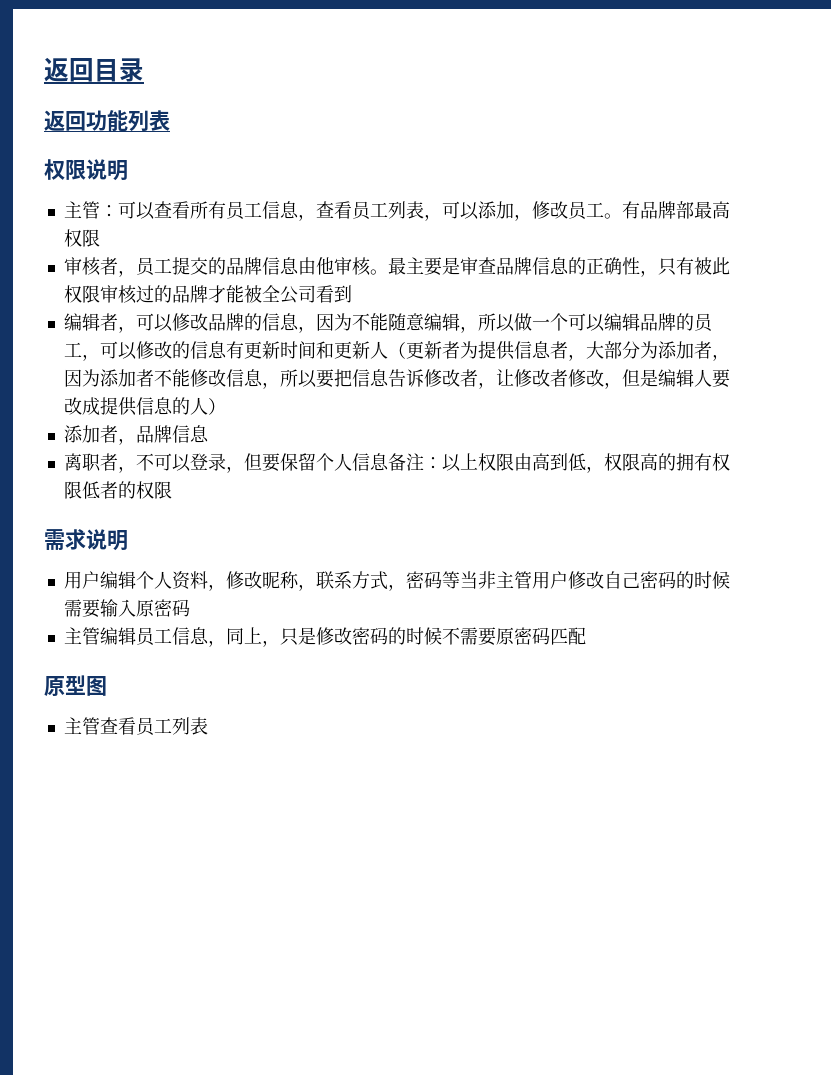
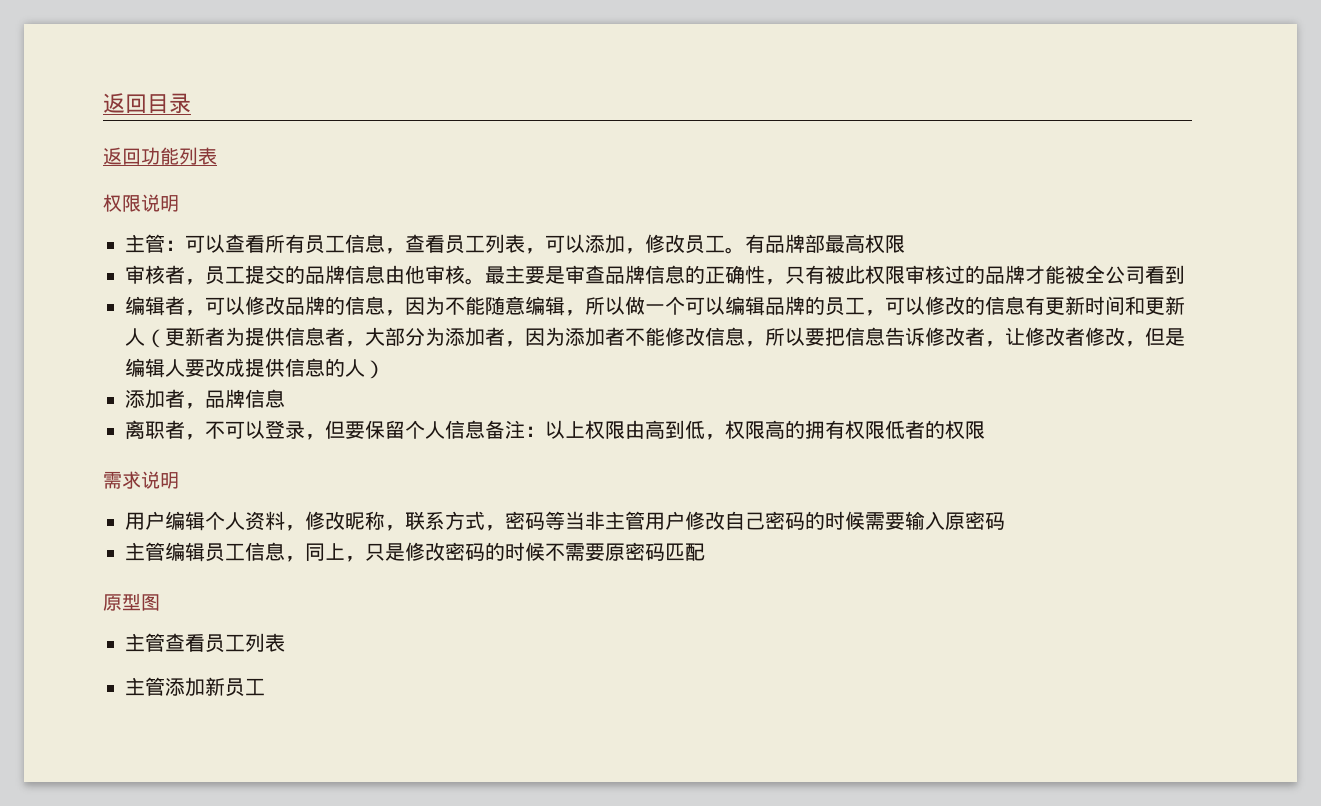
+ 主管添加新员工

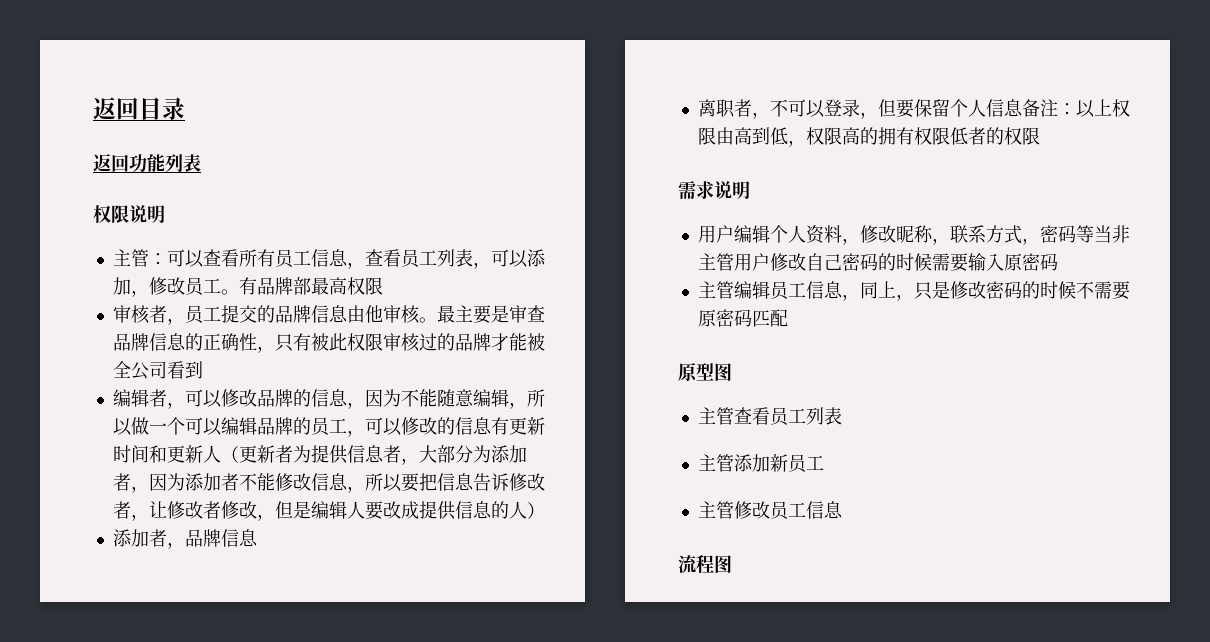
+ 主管修改员工信息
+ 流程图

